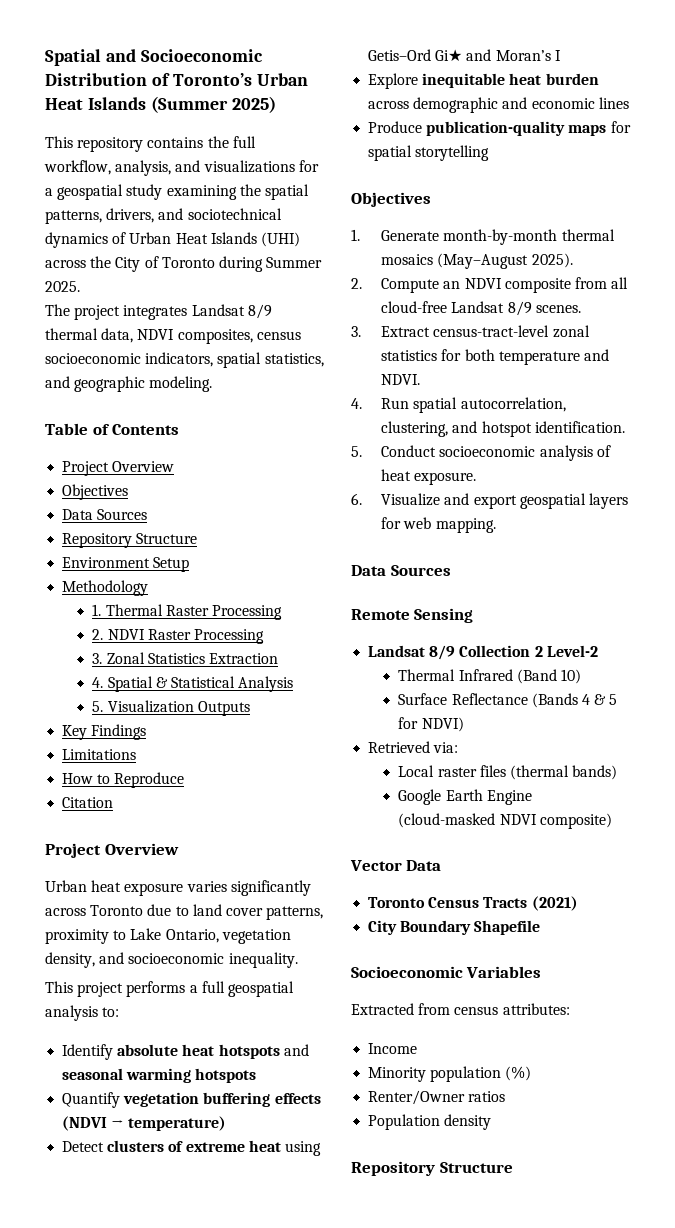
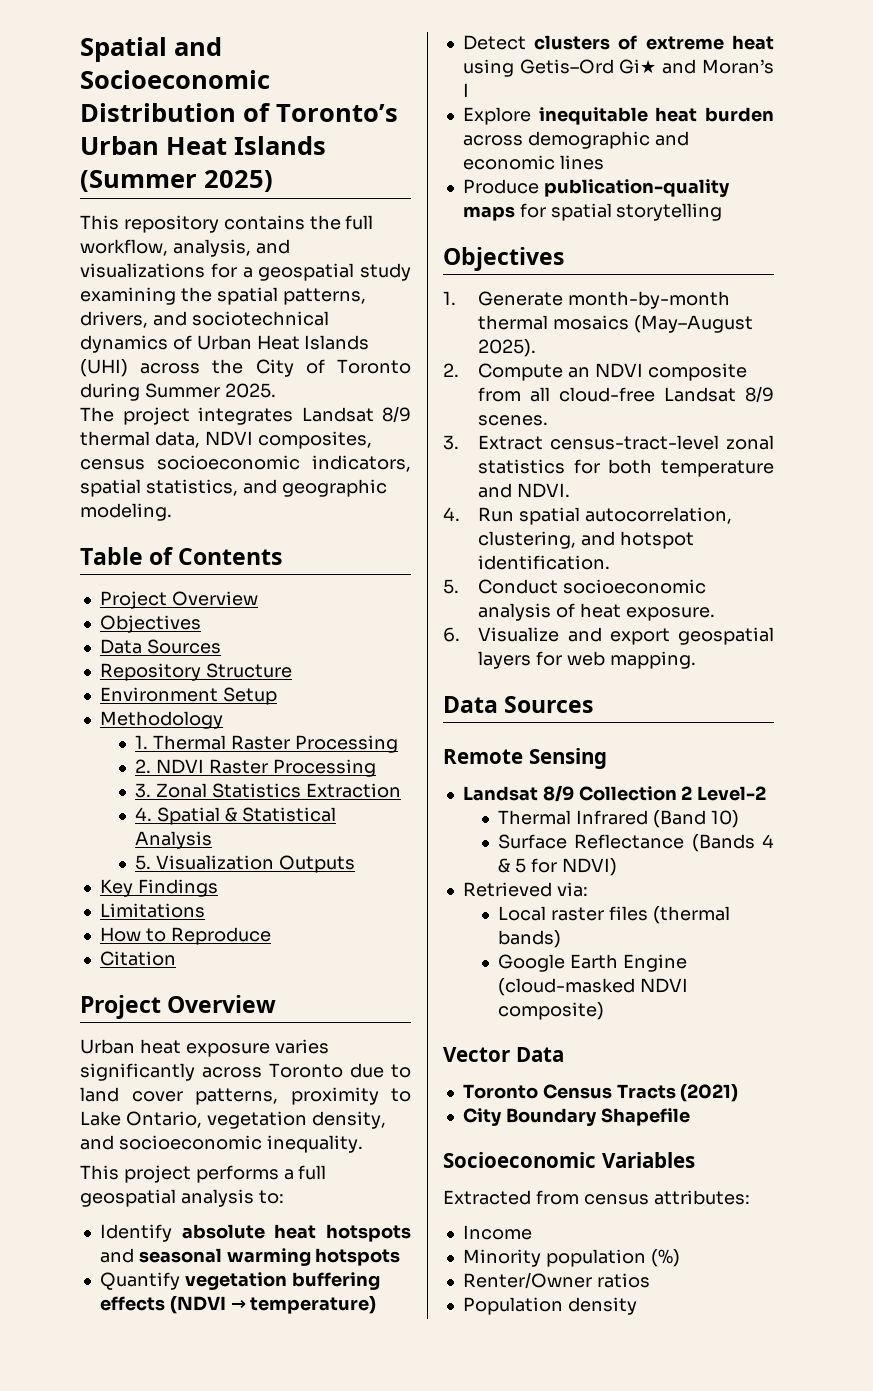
  Population density
- Repository Structure

